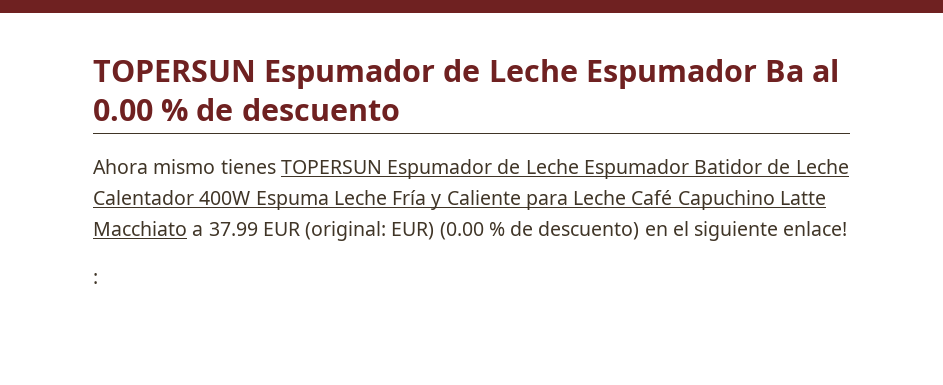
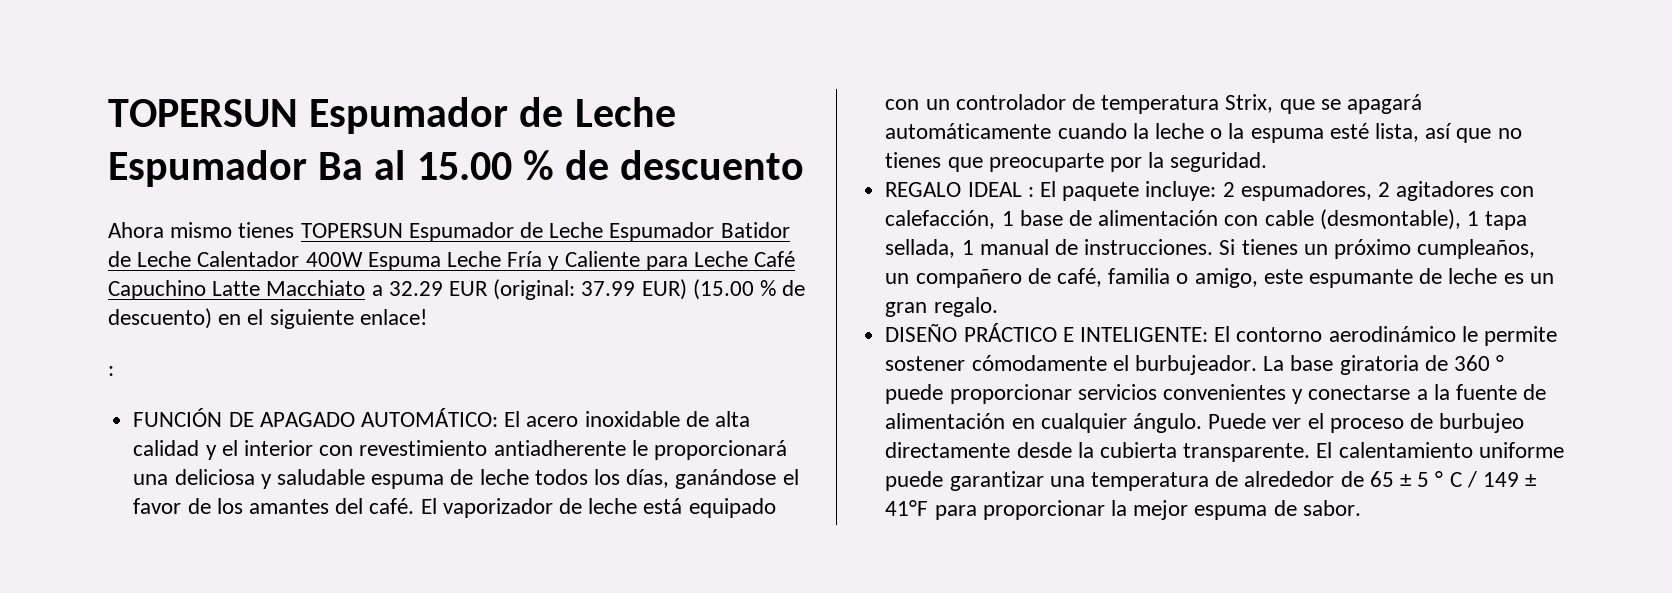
- TOPERSUN Espumador de Leche Espumador Ba al 0.00 % de descuento
+ TOPERSUN Espumador de Leche Espumador Ba al 15.00 % de descuento
- Ahora mismo tienes TOPERSUN Espumador de Leche Espumador Batidor de Leche Calentador 400W Espuma Leche Fría y Caliente para Leche Café Capuchino Latte Macchiato a 37.99 EUR (original: EUR) (0.00 % de descuento) en el siguiente enlace!
+ Ahora mismo tienes TOPERSUN Espumador de Leche Espumador Batidor de Leche Calentador 400W Espuma Leche Fría y Caliente para Leche Café Capuchino Latte Macchiato a 32.29 EUR (original: 37.99 EUR) (15.00 % de descuento) en el siguiente enlace!
+ FUNCIÓN DE APAGADO AUTOMÁTICO: El acero inoxidable de alta calidad y el interior con revestimiento antiadherente le proporcionará una deliciosa y saludable espuma de leche todos los días, ganándose el favor de los amantes del café. El vaporizador de leche está equipado con un controlador de temperatura Strix, que se apagará automáticamente cuando la leche o la espuma esté lista, así que no tienes que preocuparte por la seguridad.
+ REGALO IDEAL : El paquete incluye: 2 espumadores, 2 agitadores con calefacción, 1 base de alimentación con cable (desmontable), 1 tapa sellada, 1 manual de instrucciones. Si tienes un próximo cumpleaños, un compañero de café, familia o amigo, este espumante de leche es un gran regalo.
+ DISEÑO PRÁCTICO E INTELIGENTE: El contorno aerodinámico le permite sostener cómodamente el burbujeador. La base giratoria de 360 ° puede proporcionar servicios convenientes y conectarse a la fuente de alimentación en cualquier ángulo. Puede ver el proceso de burbujeo directamente desde la cubierta transparente. El calentamiento uniforme puede garantizar una temperatura de alrededor de 65 ± 5 ° C / 149 ± 41°F para proporcionar la mejor espuma de sabor.

